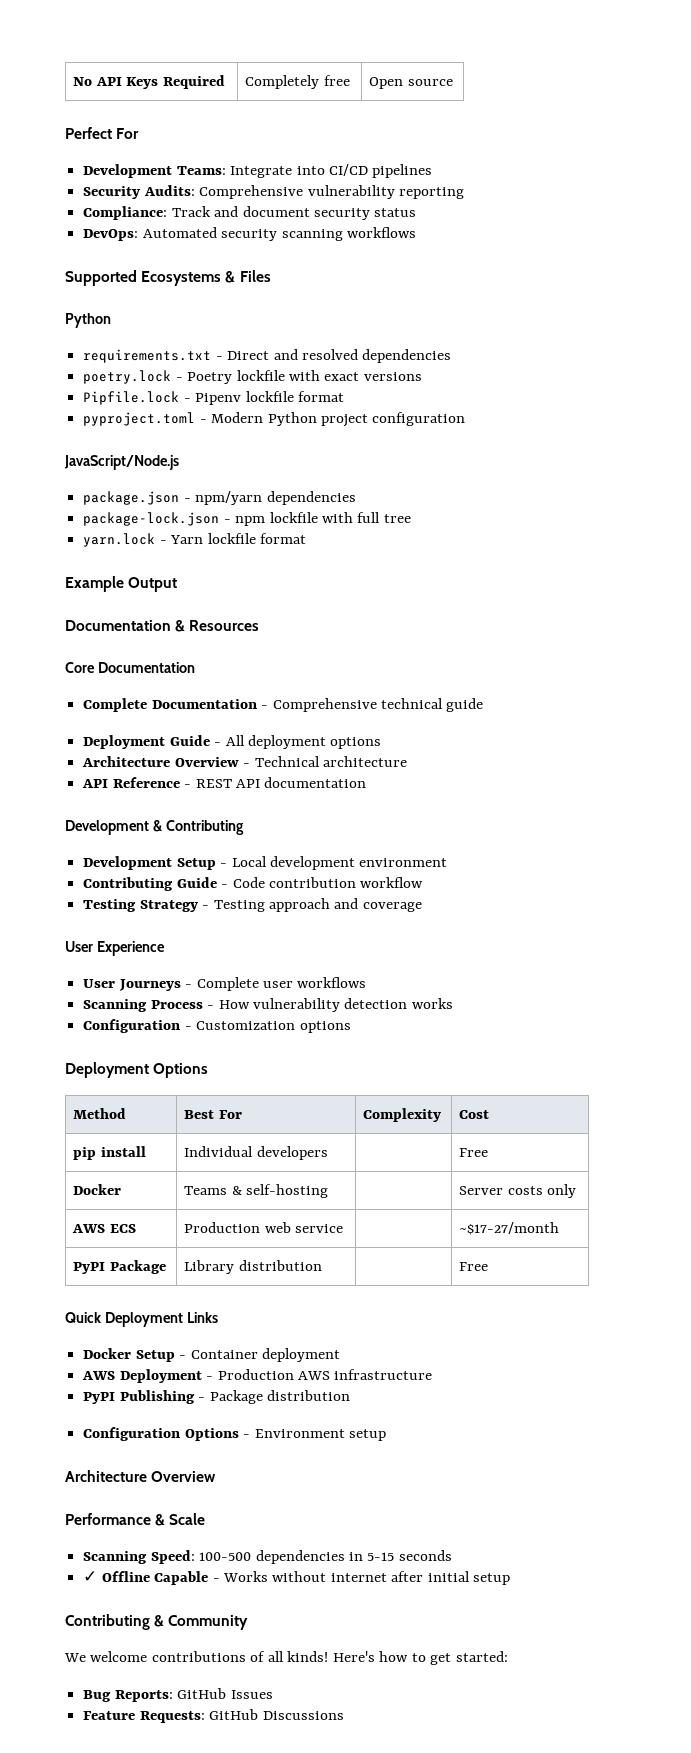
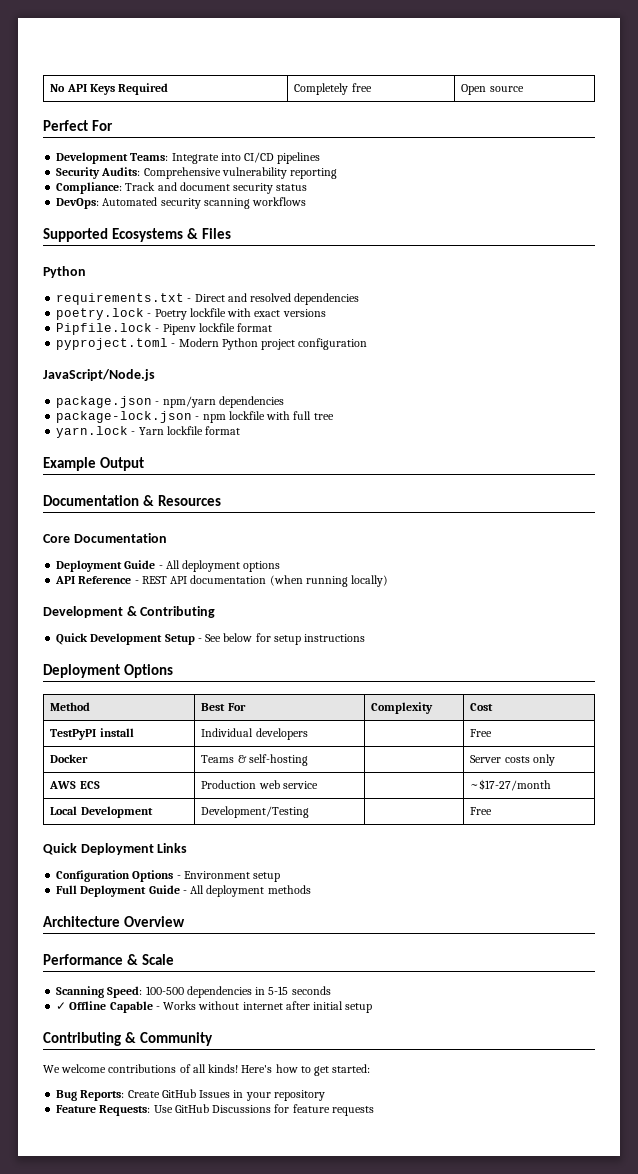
- Complete Documentation - Comprehensive technical guide
- Architecture Overview - Technical architecture
- API Reference - REST API documentation
+ API Reference - REST API documentation (when running locally)
- Development Setup - Local development environment
- Contributing Guide - Code contribution workflow
- Testing Strategy - Testing approach and coverage
- User Experience
- User Journeys - Complete user workflows
- Scanning Process - How vulnerability detection works
- Configuration - Customization options
+ Quick Development Setup - See below for setup instructions
- pip install | Individual developers | | Free
+ TestPyPI install | Individual developers | | Free
- PyPI Package | Library distribution | | Free
+ Local Development | Development/Testing | | Free
- Docker Setup - Container deployment
- AWS Deployment - Production AWS infrastructure
- PyPI Publishing - Package distribution
+ Full Deployment Guide - All deployment methods
- Bug Reports: GitHub Issues
+ Bug Reports: Create GitHub Issues in your repository
- Feature Requests: GitHub Discussions
+ Feature Requests: Use GitHub Discussions for feature requests

